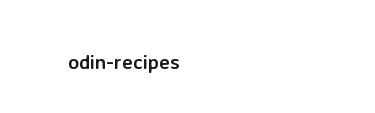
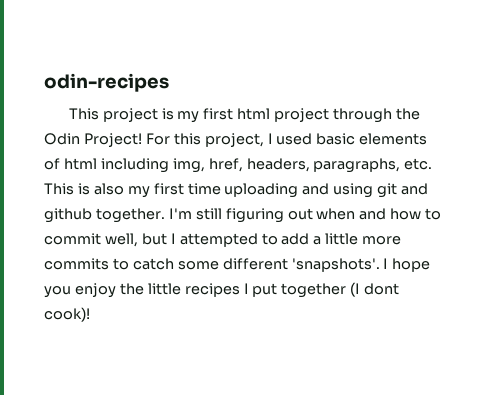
+ This project is my first html project through the Odin Project! For this project, I used basic elements of html including img, href, headers, paragraphs, etc. This is also my first time uploading and using git and github together. I'm still figuring out when and how to commit well, but I attempted to add a little more commits to catch some different 'snapshots'. I hope you enjoy the little recipes I put together (I dont cook)!

